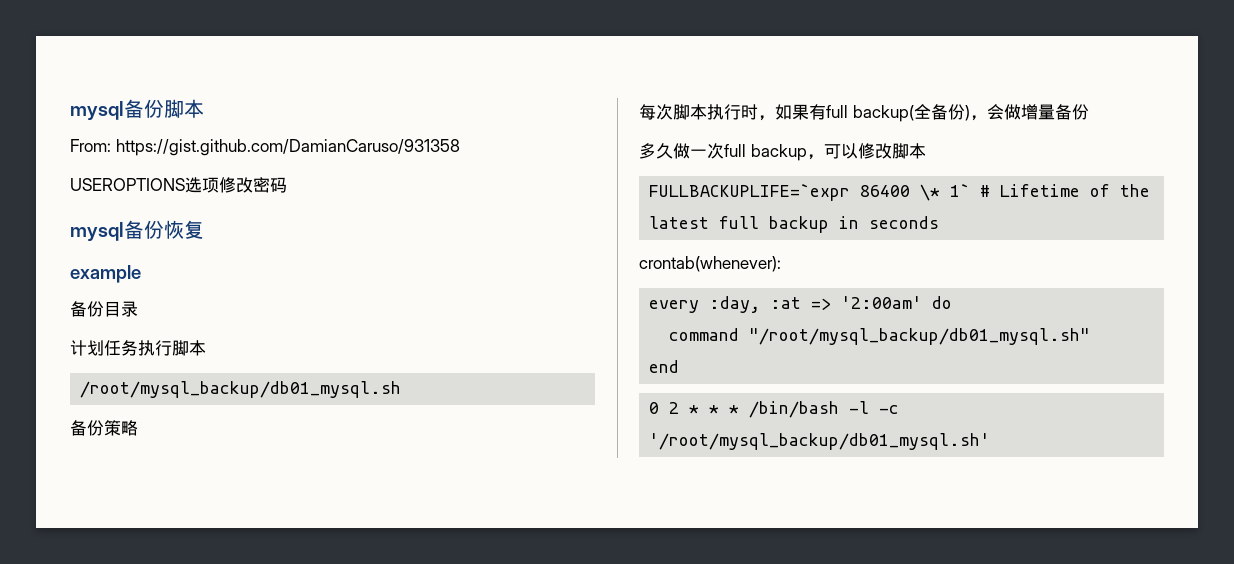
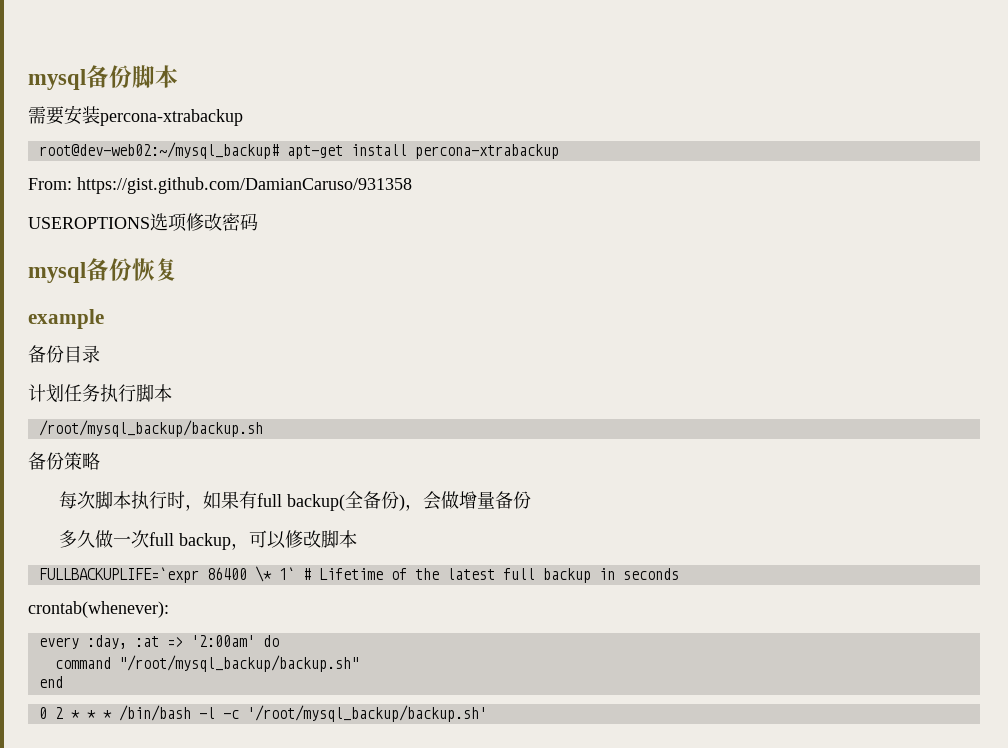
+ 需要安装percona-xtrabackup
+ root@dev-web02:~/mysql_backup# apt-get install percona-xtrabackup
- /root/mysql_backup/db01_mysql.sh
+ /root/mysql_backup/backup.sh
- command "/root/mysql_backup/db01_mysql.sh"
+ command "/root/mysql_backup/backup.sh"
- 0 2 * * * /bin/bash -l -c '/root/mysql_backup/db01_mysql.sh'
+ 0 2 * * * /bin/bash -l -c '/root/mysql_backup/backup.sh'

